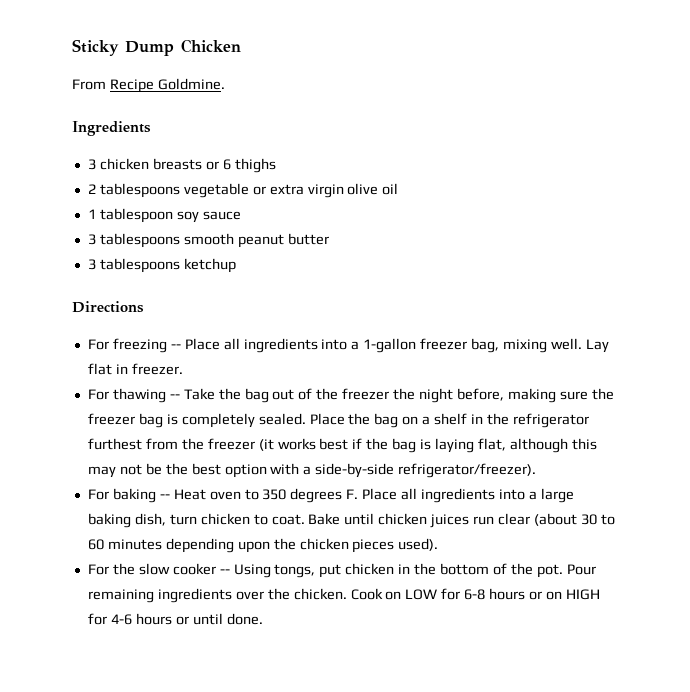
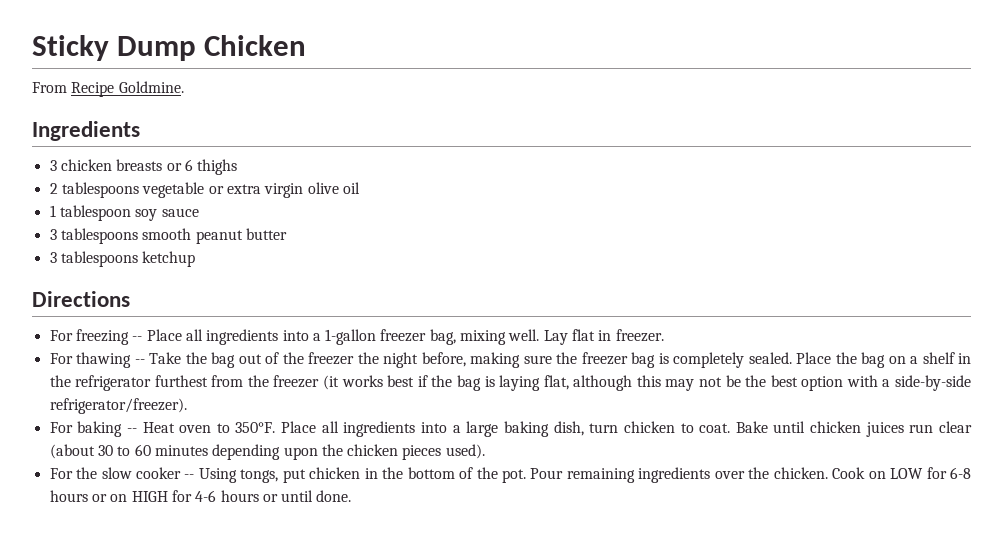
- For baking -- Heat oven to 350 degrees F. Place all ingredients into a large baking dish, turn chicken to coat.
+ For baking -- Heat oven to 350°F. Place all ingredients into a large baking dish, turn chicken to coat.

